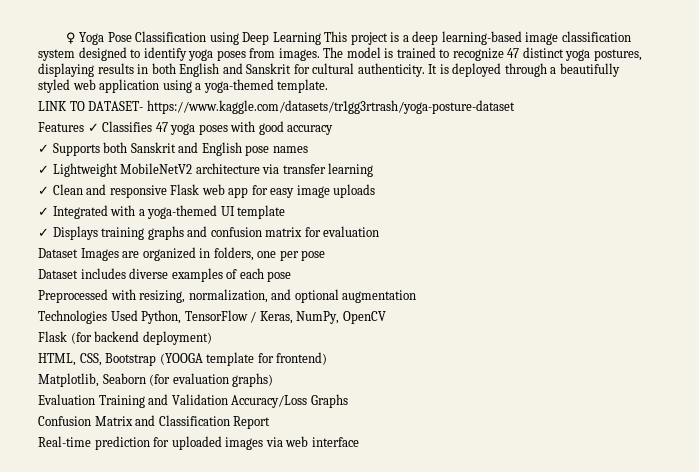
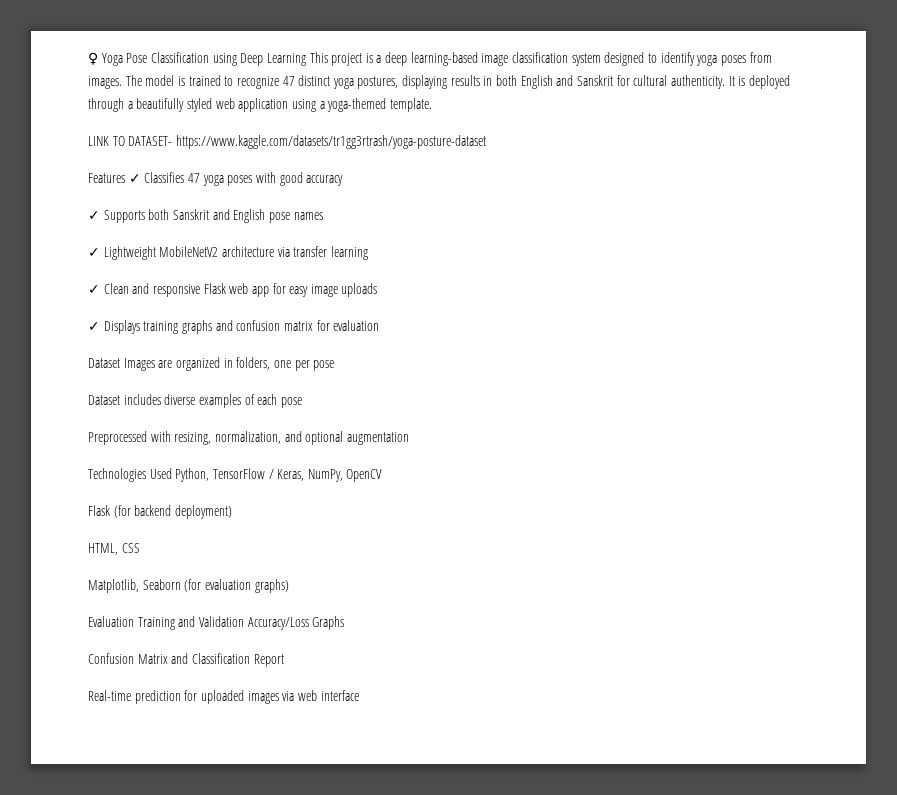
- ✓ Integrated with a yoga-themed UI template
- HTML, CSS, Bootstrap (YOOGA template for frontend)
+ HTML, CSS

